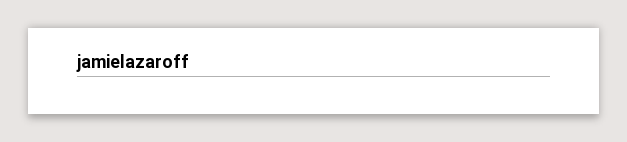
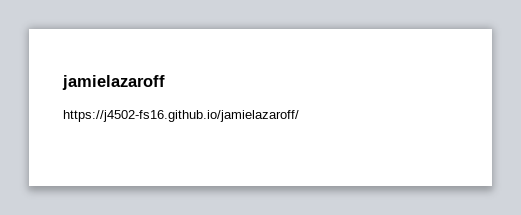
+ https://j4502-fs16.github.io/jamielazaroff/

